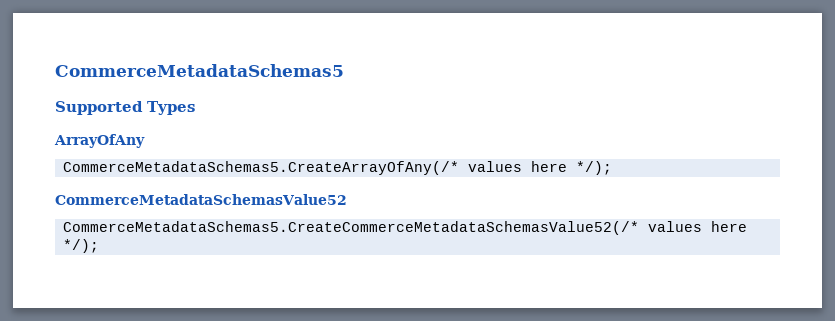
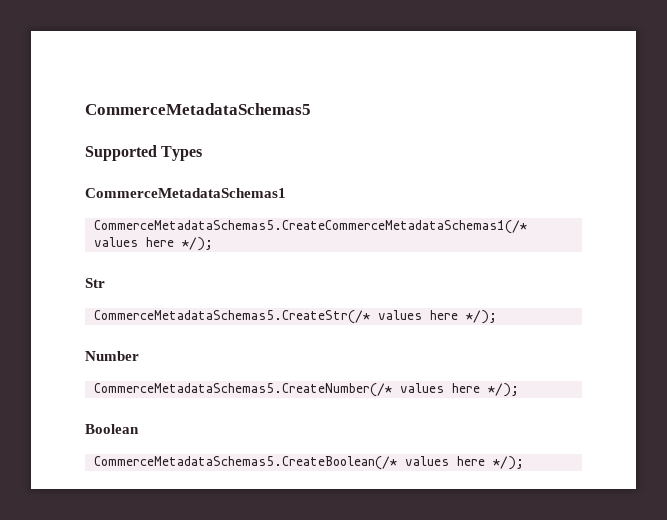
- ArrayOfAny
- CommerceMetadataSchemas5.CreateArrayOfAny(/* values here */);
- CommerceMetadataSchemasValue52
- CommerceMetadataSchemas5.CreateCommerceMetadataSchemasValue52(/* values here */);
+ CommerceMetadataSchemas1
+ CommerceMetadataSchemas5.CreateCommerceMetadataSchemas1(/* values here */);
+ Str
+ CommerceMetadataSchemas5.CreateStr(/* values here */);
+ Number
+ CommerceMetadataSchemas5.CreateNumber(/* values here */);
+ Boolean
+ CommerceMetadataSchemas5.CreateBoolean(/* values here */);

